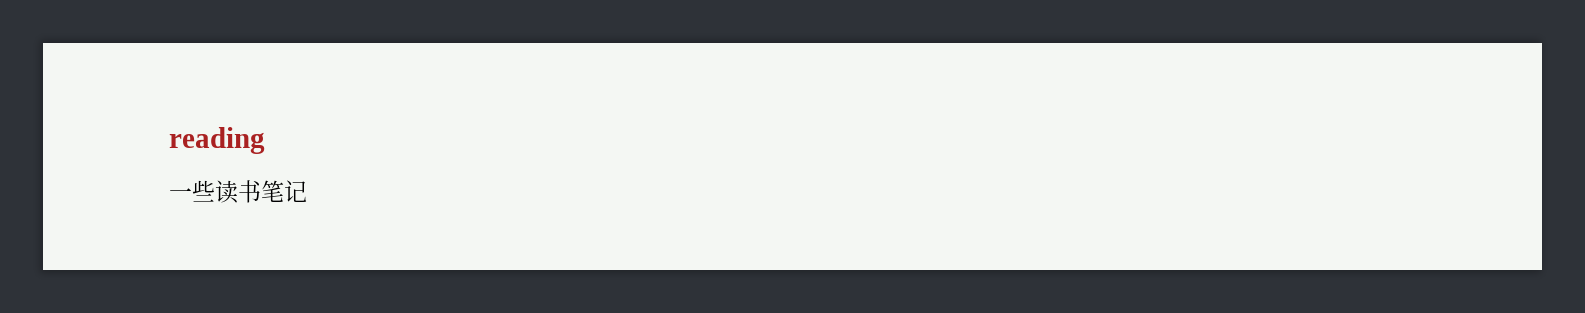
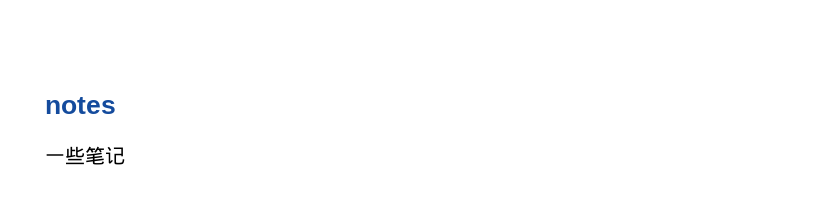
- reading
+ notes
- 一些读书笔记
+ 一些笔记

